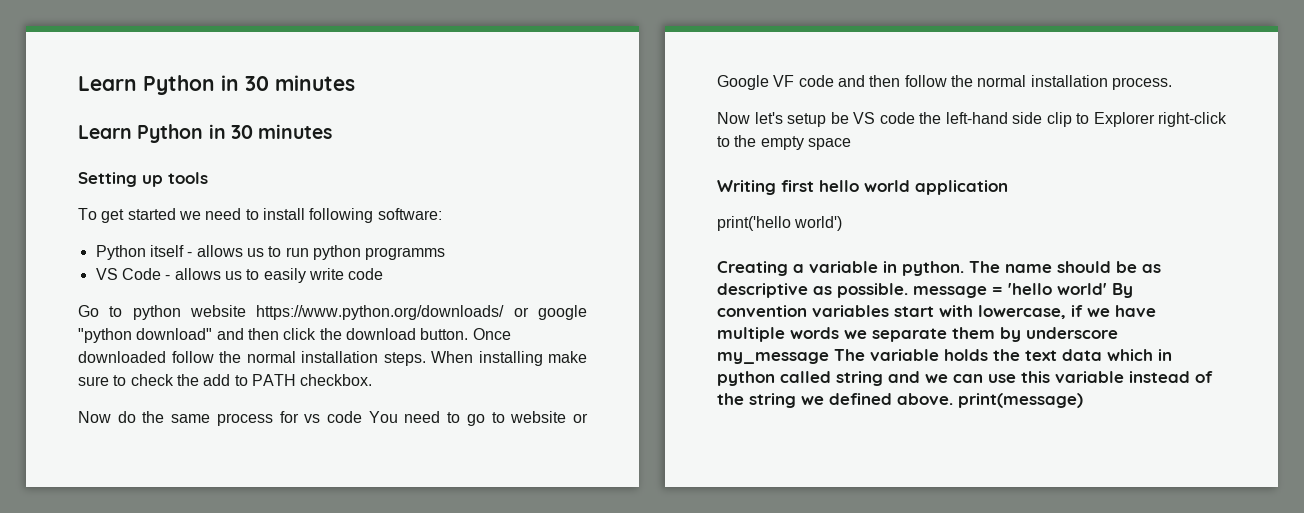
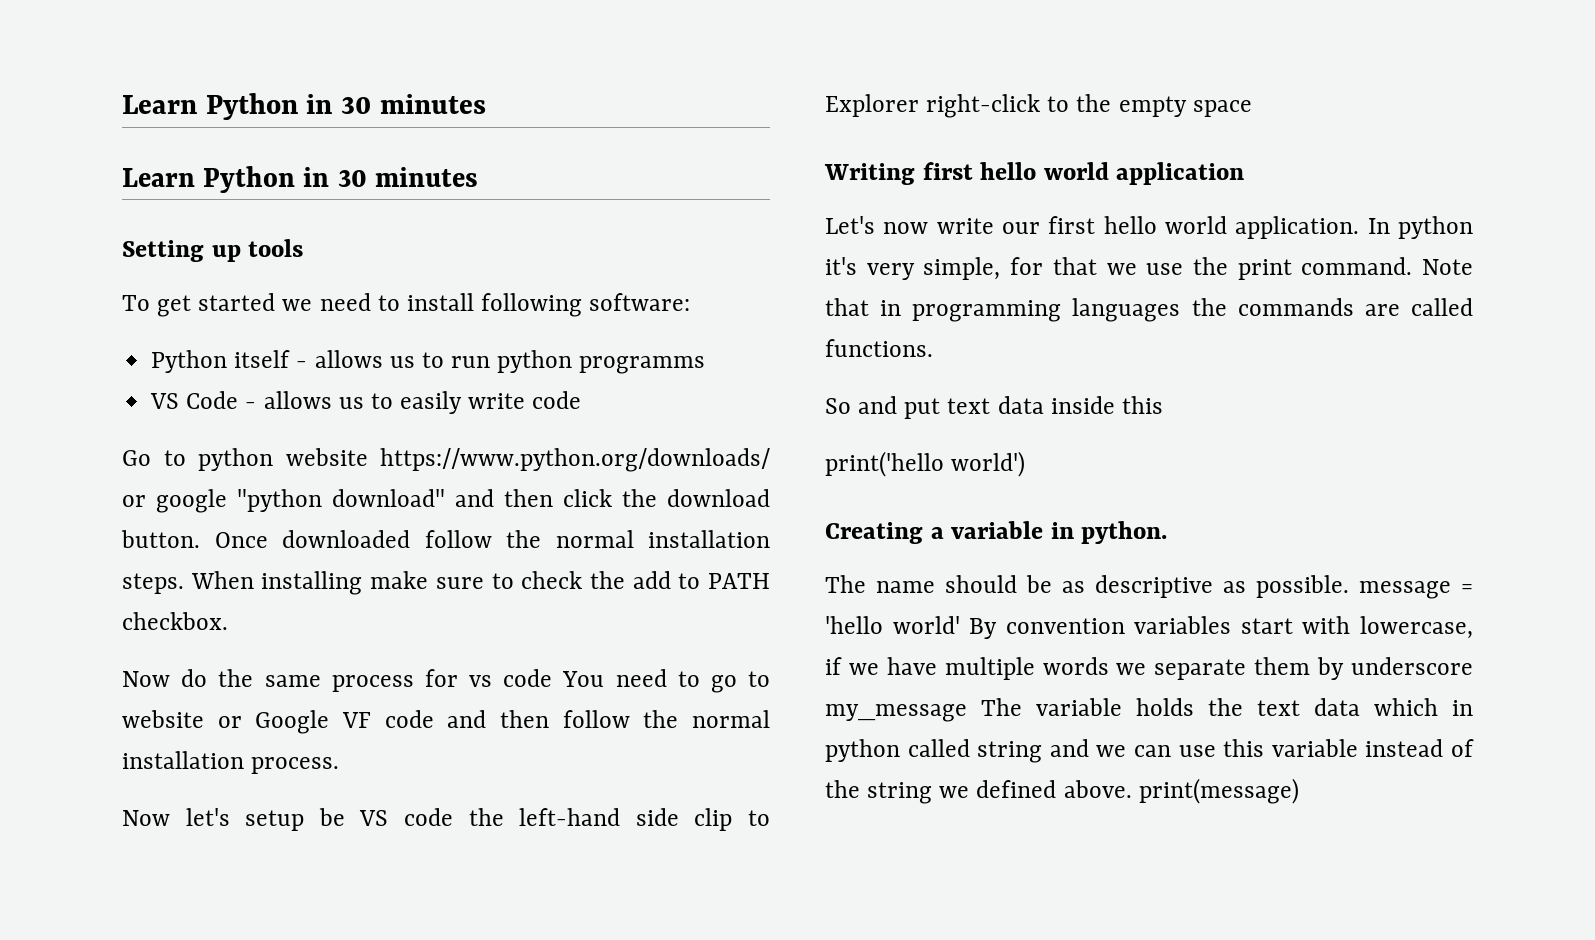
+ Let's now write our first hello world application. In python it's very simple, for that we use the print command. Note that in programming languages the commands are called functions.
+ So and put text data inside this
- Creating a variable in python. The name should be as descriptive as possible. message = 'hello world' By convention variables start with lowercase, if we have multiple words we separate them by underscore my_message The variable holds the text data which in python called string and we can use this variable instead of the string we defined above. print(message)
+ Creating a variable in python.
+ The name should be as descriptive as possible. message = 'hello world' By convention variables start with lowercase, if we have multiple words we separate them by underscore my_message The variable holds the text data which in python called string and we can use this variable instead of the string we defined above. print(message)

